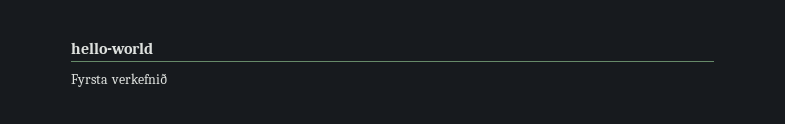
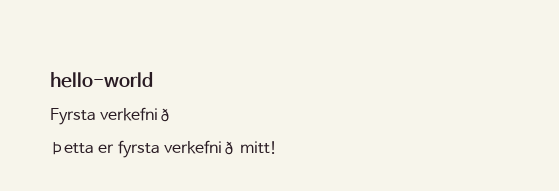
+ Þetta er fyrsta verkefnið mitt!

